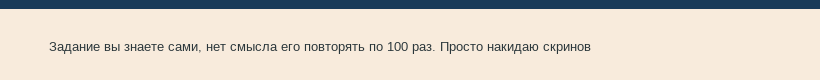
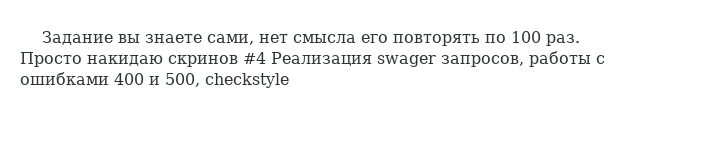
- Просто накидаю скринов
+ Просто накидаю скринов #4 Реализация swager запросов, работы с ошибками 400 и 500, checkstyle

